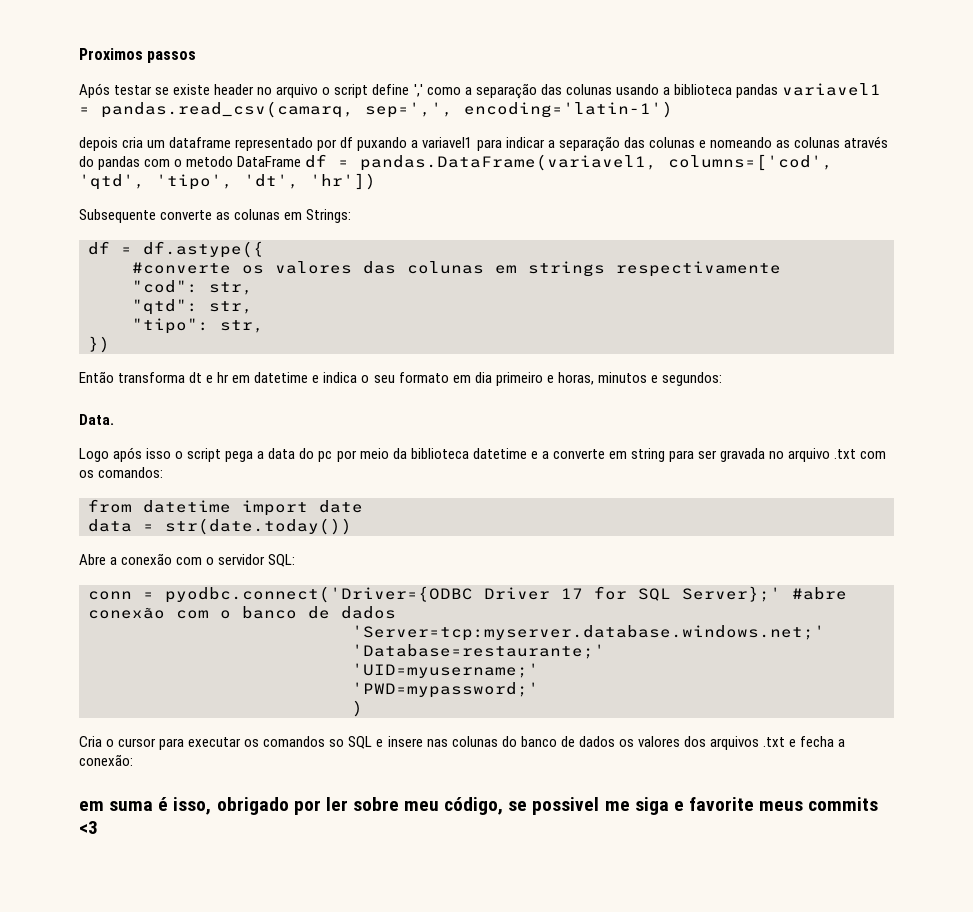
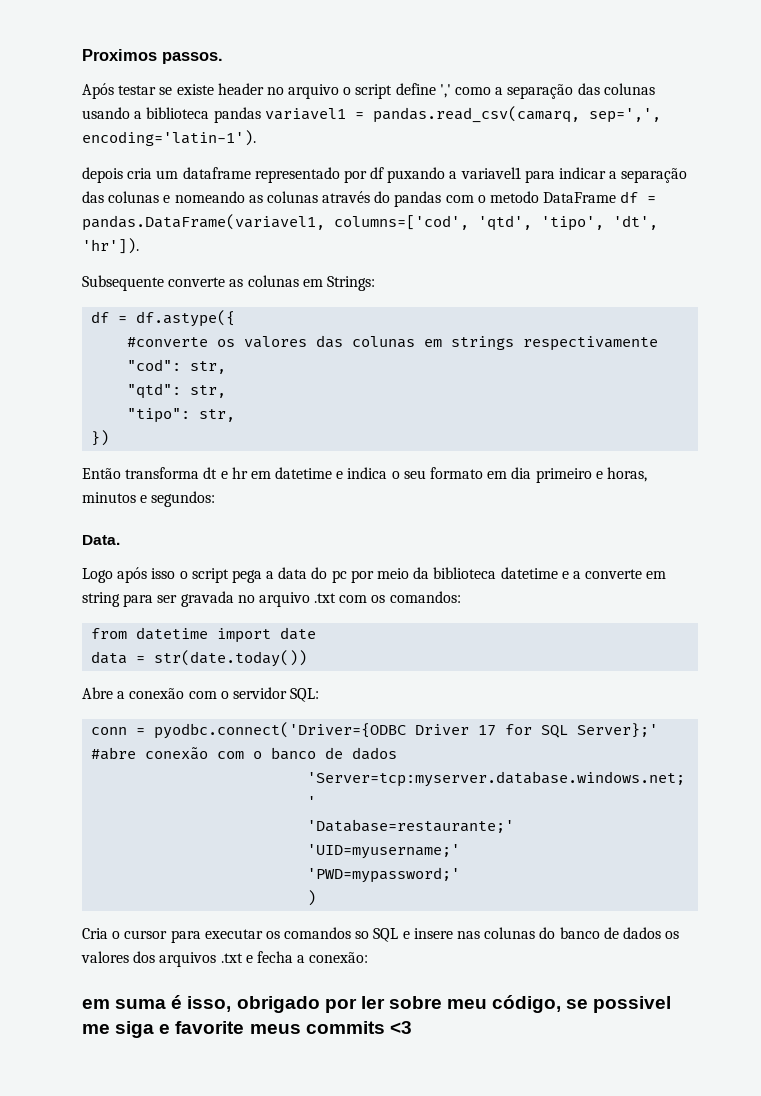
- Proximos passos
+ Proximos passos.
- Após testar se existe header no arquivo o script define ',' como a separação das colunas usando a biblioteca pandas variavel1 = pandas.read_csv(camarq, sep=',', encoding='latin-1')
+ Após testar se existe header no arquivo o script define ',' como a separação das colunas usando a biblioteca pandas variavel1 = pandas.read_csv(camarq, sep=',', encoding='latin-1').
- depois cria um dataframe representado por df puxando a variavel1 para indicar a separação das colunas e nomeando as colunas através do pandas com o metodo DataFrame df = pandas.DataFrame(variavel1, columns=['cod', 'qtd', 'tipo', 'dt', 'hr'])
+ depois cria um dataframe representado por df puxando a variavel1 para indicar a separação das colunas e nomeando as colunas através do pandas com o metodo DataFrame df = pandas.DataFrame(variavel1, columns=['cod', 'qtd', 'tipo', 'dt', 'hr']).

